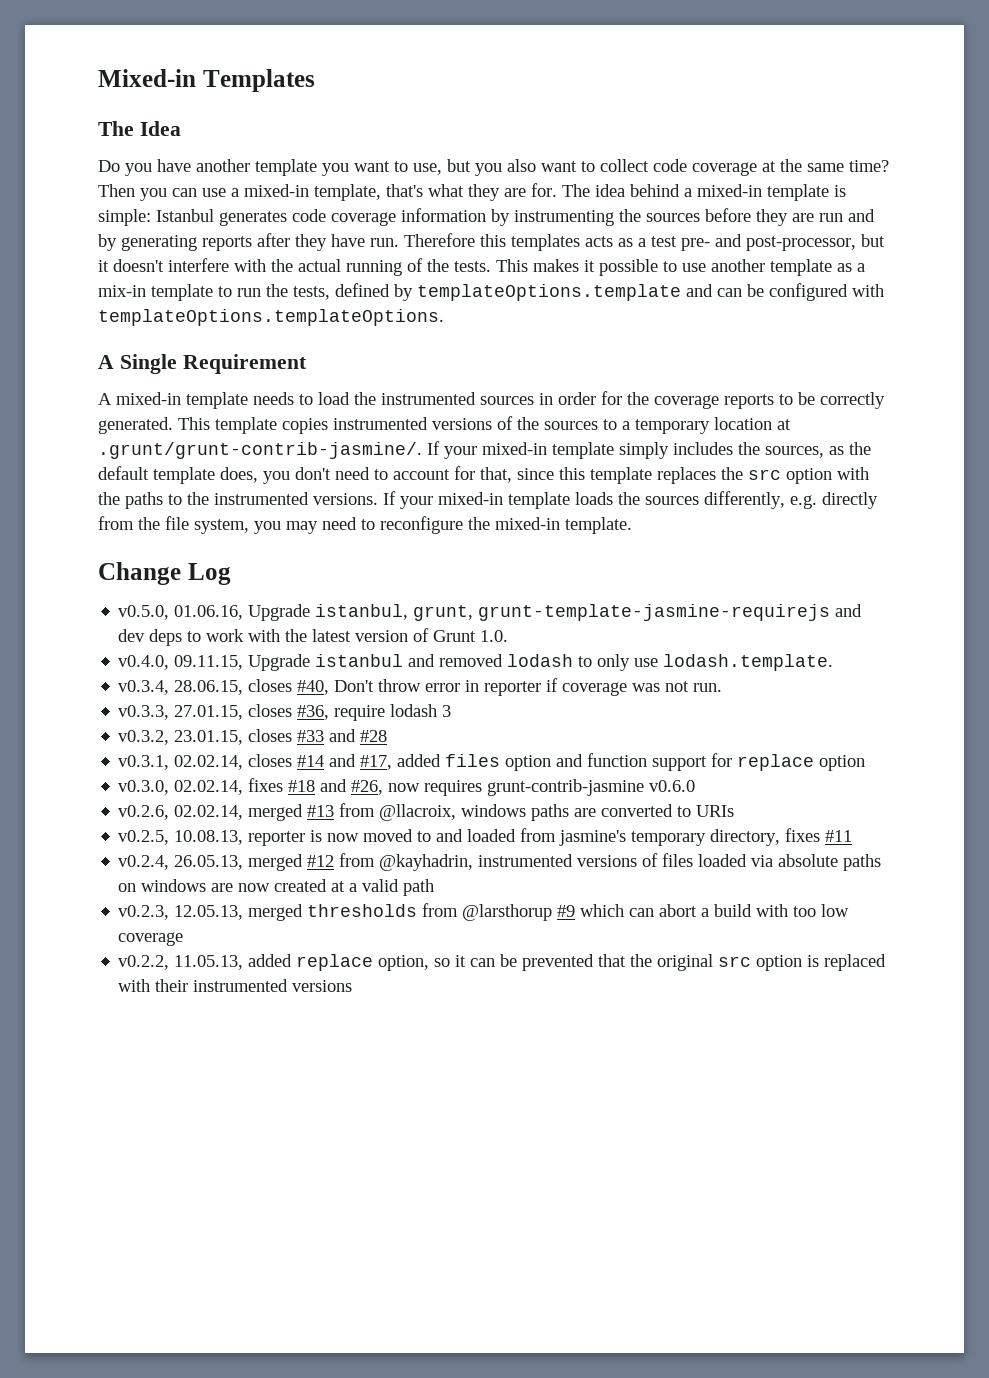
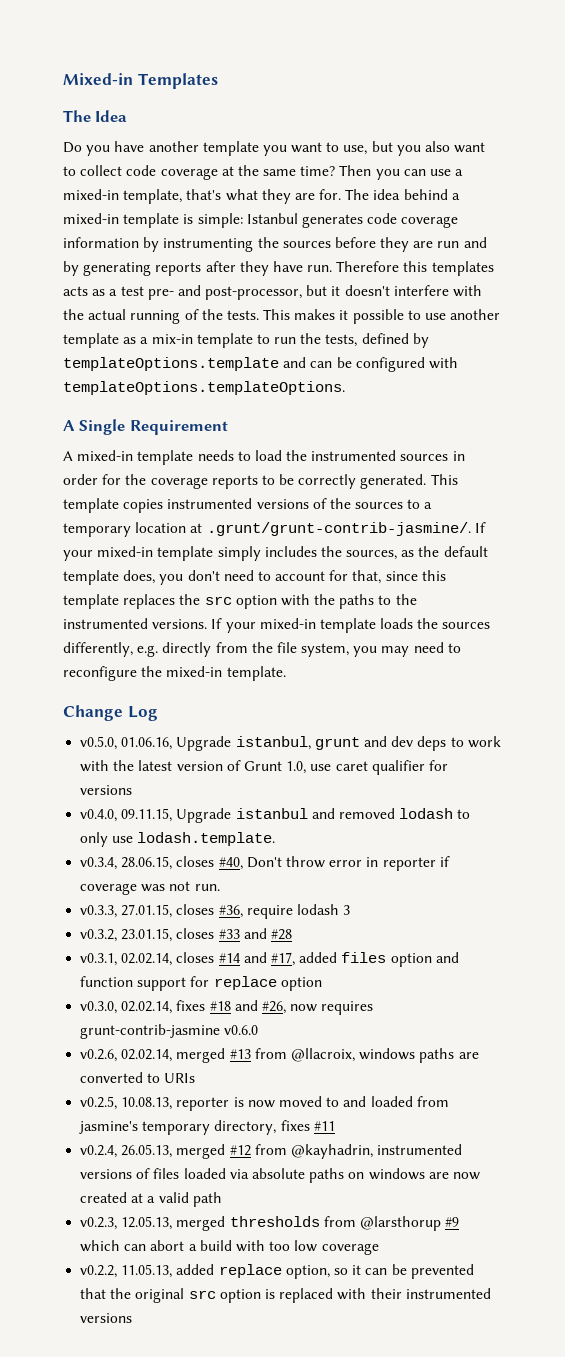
- v0.5.0, 01.06.16, Upgrade istanbul, grunt, grunt-template-jasmine-requirejs and dev deps to work with the latest version of Grunt 1.0.
+ v0.5.0, 01.06.16, Upgrade istanbul, grunt and dev deps to work with the latest version of Grunt 1.0, use caret qualifier for versions

